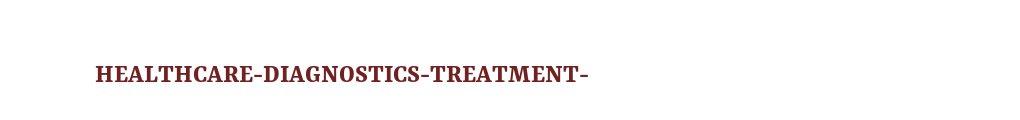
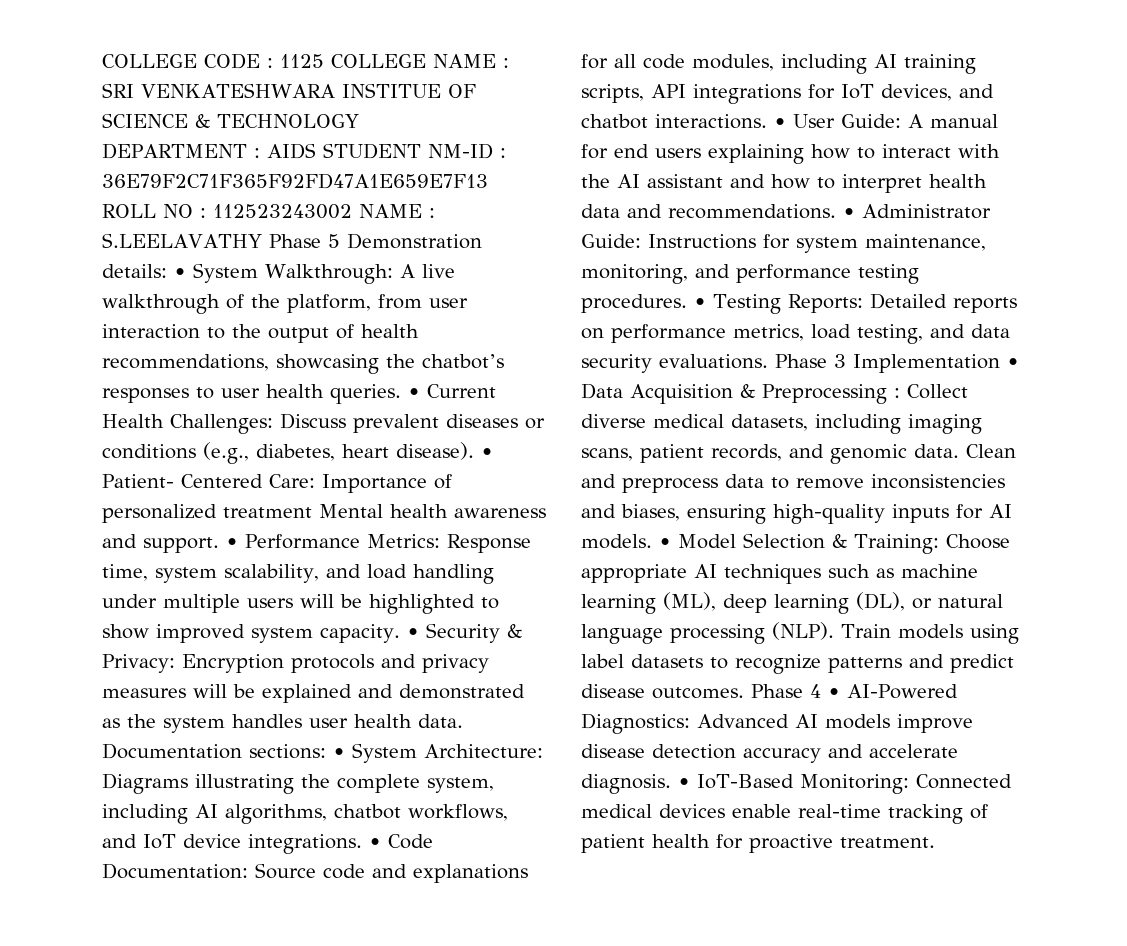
- HEALTHCARE-DIAGNOSTICS-TREATMENT-
+ COLLEGE CODE : 1125 COLLEGE NAME : SRI VENKATESHWARA INSTITUE OF SCIENCE & TECHNOLOGY
+ DEPARTMENT : AIDS STUDENT NM-ID : 36E79F2C71F365F92FD47A1E659E7F13 ROLL NO : 112523243002 NAME : S.LEELAVATHY Phase 5 Demonstration details: • System Walkthrough: A live walkthrough of the platform, from user interaction to the output of health recommendations, showcasing the chatbot’s responses to user health queries. • Current Health Challenges: Discuss prevalent diseases or conditions (e.g., diabetes, heart disease). • Patient- Centered Care: Importance of personalized treatment Mental health awareness and support. • Performance Metrics: Response time, system scalability, and load handling under multiple users will be highlighted to show improved system capacity. • Security & Privacy: Encryption protocols and privacy measures will be explained and demonstrated as the system handles user health data. Documentation sections: • System Architecture: Diagrams illustrating the complete system, including AI algorithms, chatbot workflows, and IoT device integrations. • Code Documentation: Source code and explanations for all code modules, including AI training scripts, API integrations for IoT devices, and chatbot interactions. • User Guide: A manual for end users explaining how to interact with the AI assistant and how to interpret health data and recommendations. • Administrator Guide: Instructions for system maintenance, monitoring, and performance testing procedures. • Testing Reports: Detailed reports on performance metrics, load testing, and data security evaluations. Phase 3 Implementation • Data Acquisition & Preprocessing : Collect diverse medical datasets, including imaging scans, patient records, and genomic data. Clean and preprocess data to remove inconsistencies and biases, ensuring high-quality inputs for AI models. • Model Selection & Training: Choose appropriate AI techniques such as machine learning (ML), deep learning (DL), or natural language processing (NLP). Train models using label datasets to recognize patterns and predict disease outcomes. Phase 4 • AI-Powered Diagnostics: Advanced AI models improve disease detection accuracy and accelerate diagnosis. • IoT-Based Monitoring: Connected medical devices enable real-time tracking of patient health for proactive treatment.

